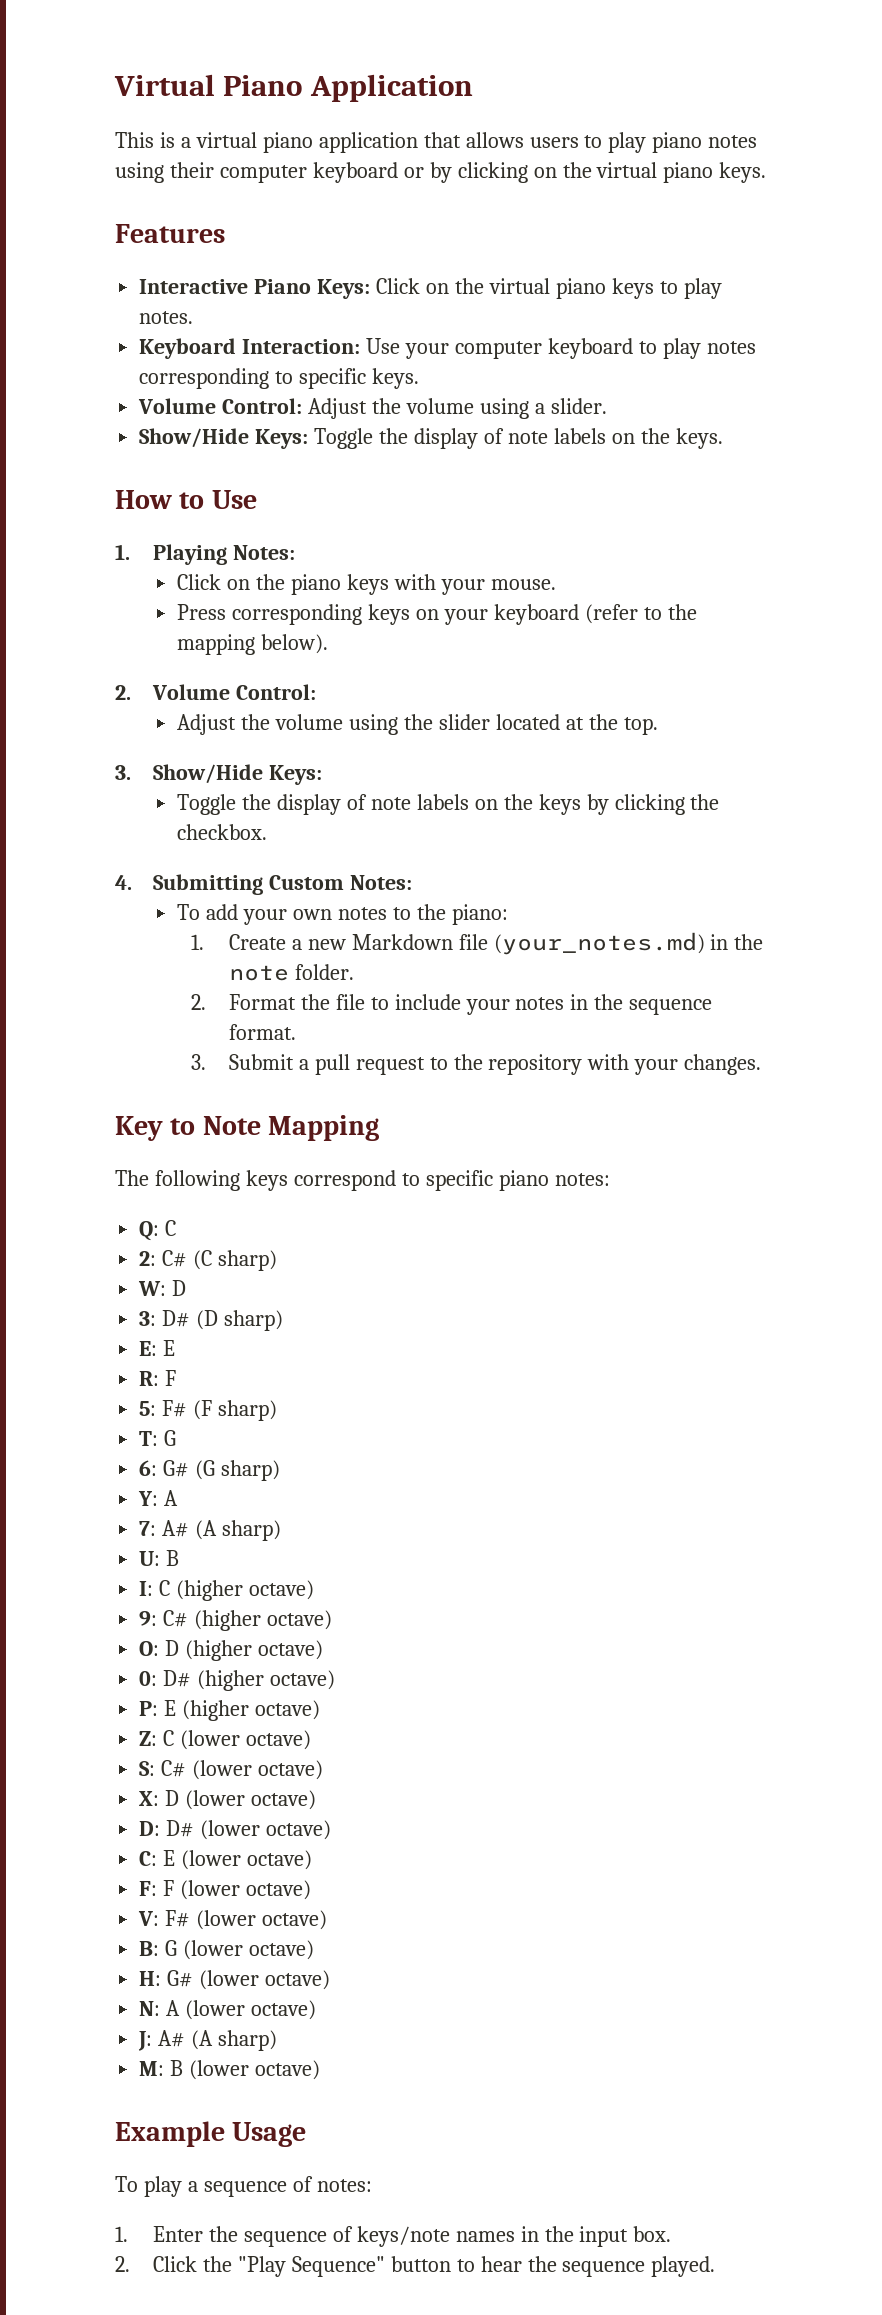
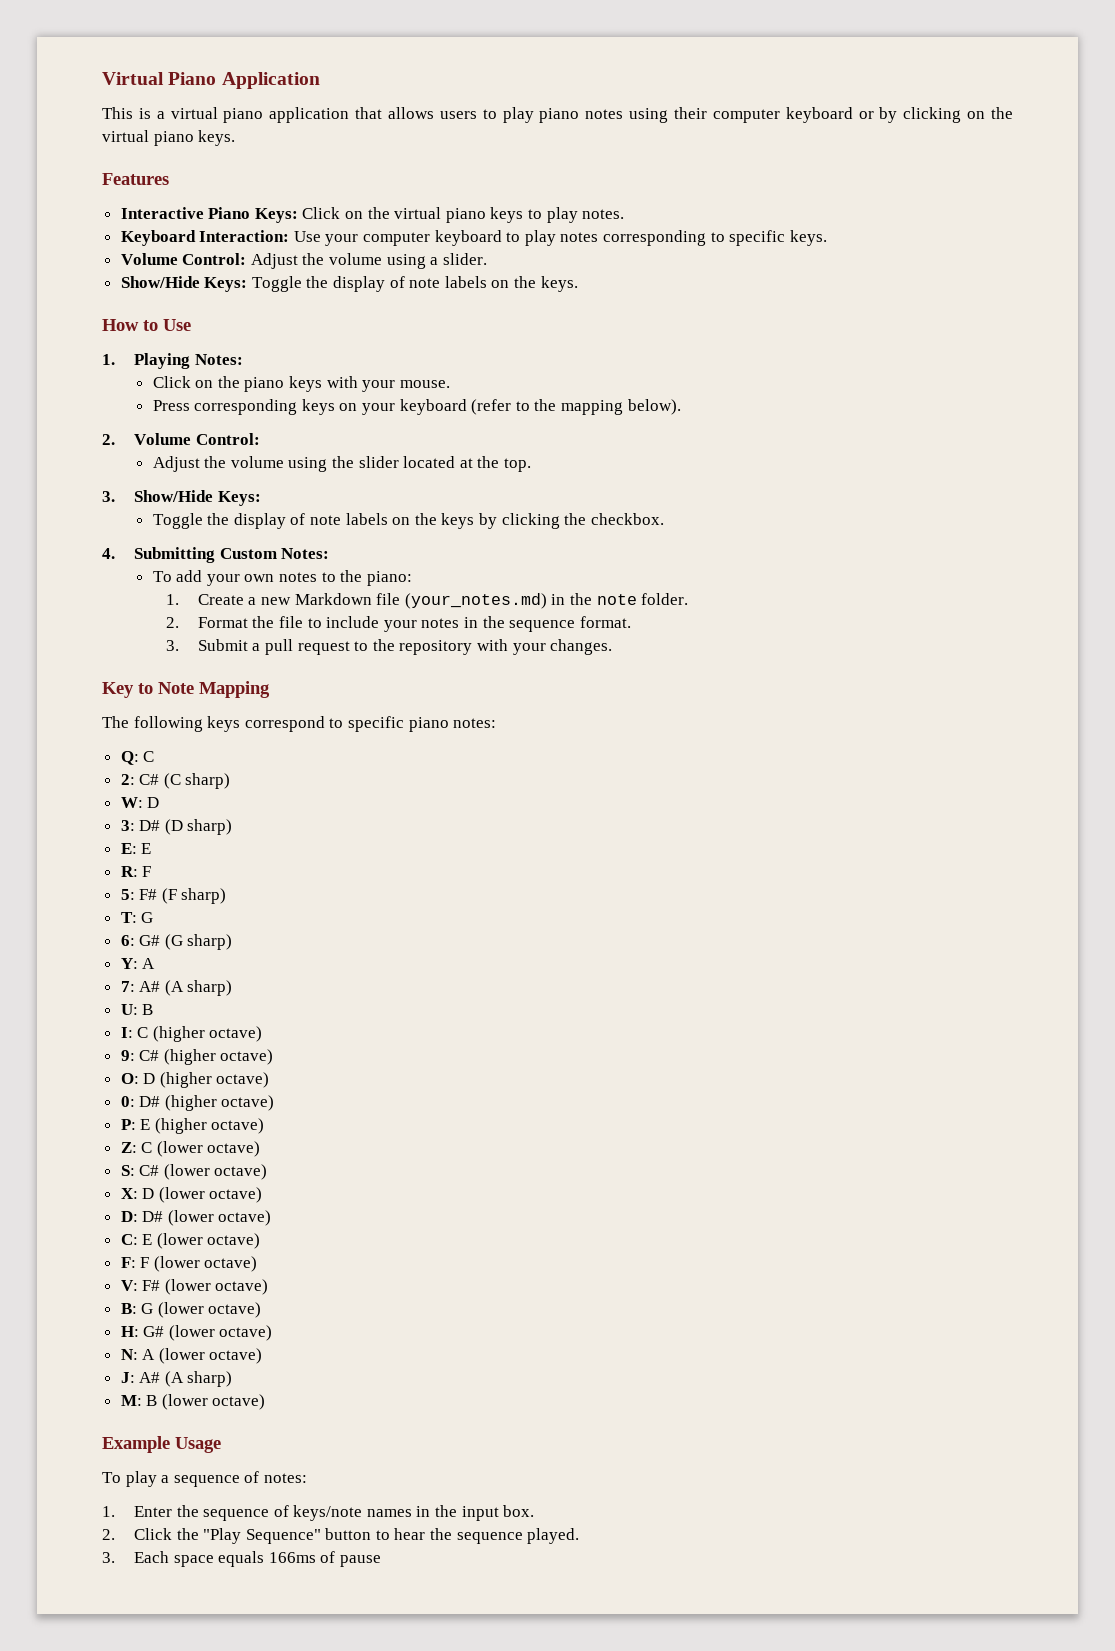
+ 3. Each space equals 166ms of pause

